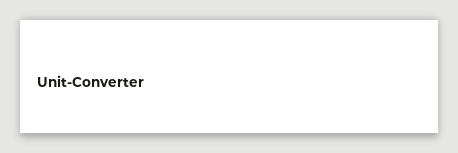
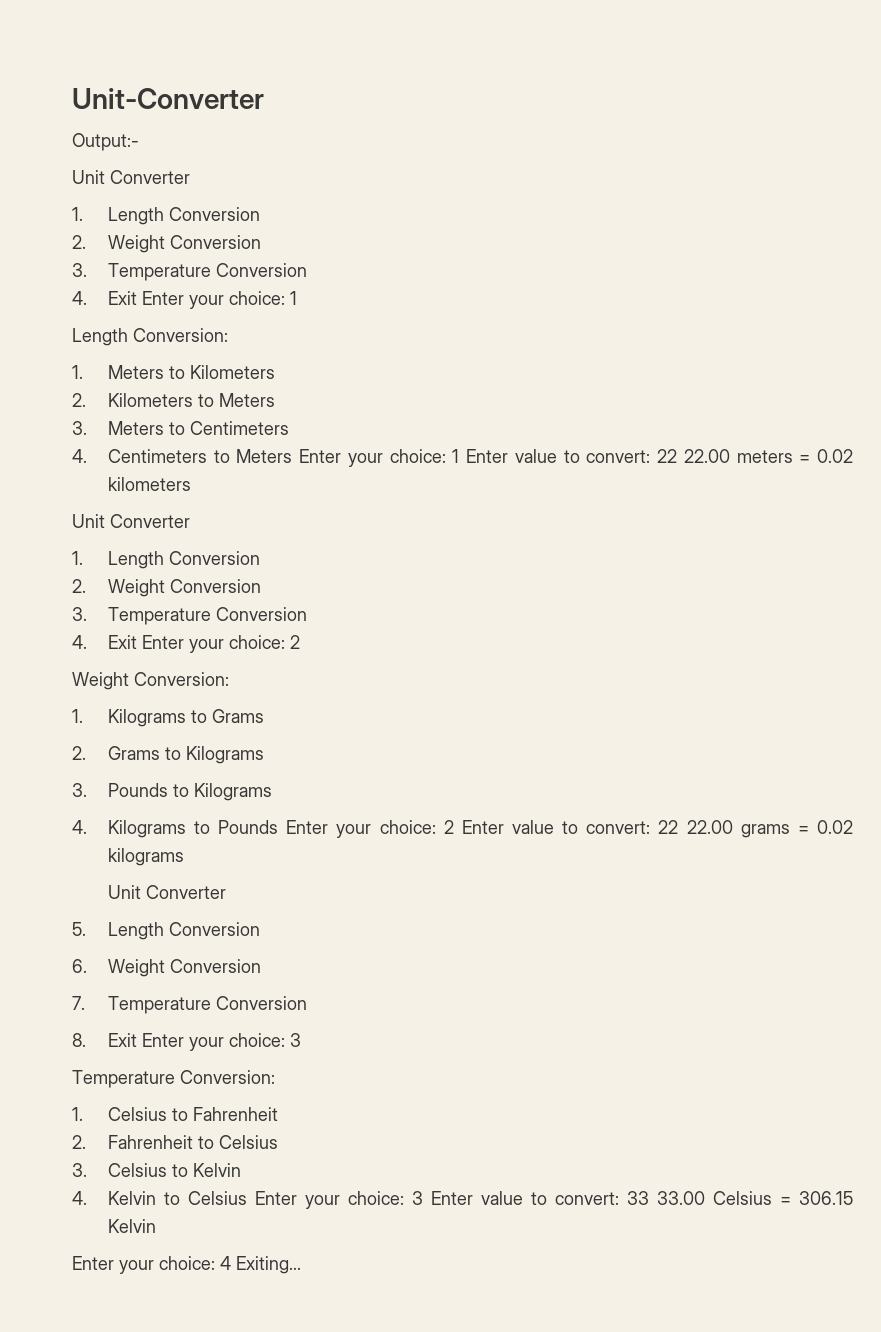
+ Output:-
+ Unit Converter
+ 1. Length Conversion
+ 2. Weight Conversion
+ 3. Temperature Conversion
+ 4. Exit Enter your choice: 1
+ Length Conversion:
+ 1. Meters to Kilometers
+ 2. Kilometers to Meters
+ 3. Meters to Centimeters
+ 4. Centimeters to Meters Enter your choice: 1 Enter value to convert: 22 22.00 meters = 0.02 kilometers
+ Unit Converter
+ 1. Length Conversion
+ 2. Weight Conversion
+ 3. Temperature Conversion
+ 4. Exit Enter your choice: 2
+ Weight Conversion:
+ 1. Kilograms to Grams
+ 2. Grams to Kilograms
+ 3. Pounds to Kilograms
+ 4. Kilograms to Pounds Enter your choice: 2 Enter value to convert: 22 22.00 grams = 0.02 kilograms
+ Unit Converter
+ 5. Length Conversion
+ 6. Weight Conversion
+ 7. Temperature Conversion
+ 8. Exit Enter your choice: 3
+ Temperature Conversion:
+ 1. Celsius to Fahrenheit
+ 2. Fahrenheit to Celsius
+ 3. Celsius to Kelvin
+ 4. Kelvin to Celsius Enter your choice: 3 Enter value to convert: 33 33.00 Celsius = 306.15 Kelvin
+ Enter your choice: 4 Exiting...

